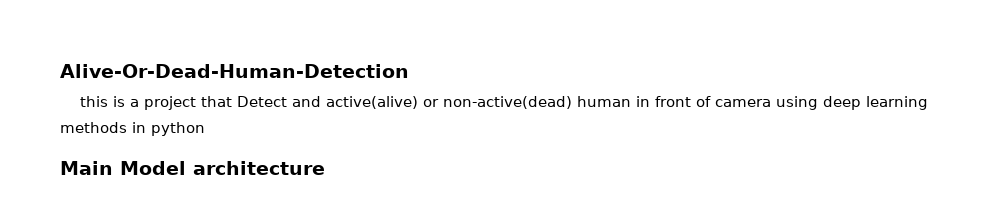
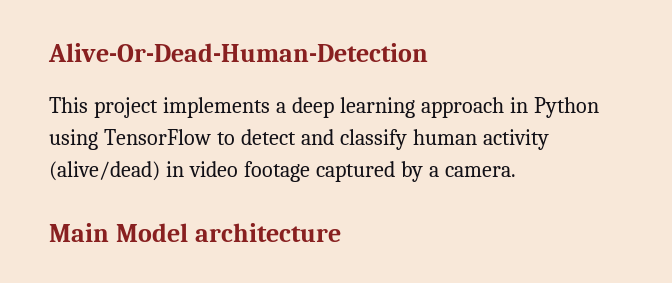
- this is a project that Detect and active(alive) or non-active(dead) human in front of camera using deep learning methods in python
+ This project implements a deep learning approach in Python using TensorFlow to detect and classify human activity (alive/dead) in video footage captured by a camera.

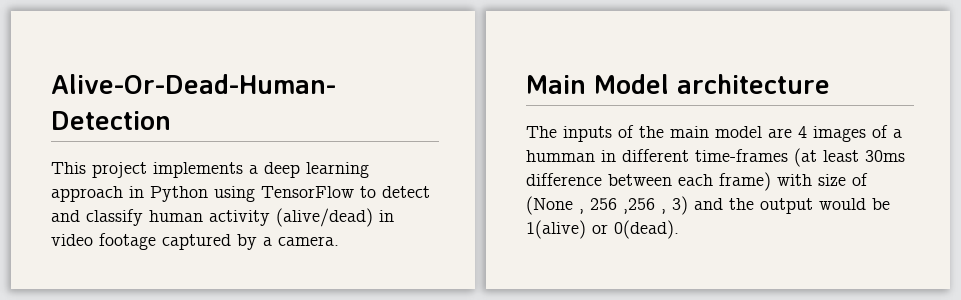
+ The inputs of the main model are 4 images of a humman in different time-frames (at least 30ms difference between each frame) with size of (None , 256 ,256 , 3) and the output would be 1(alive) or 0(dead).

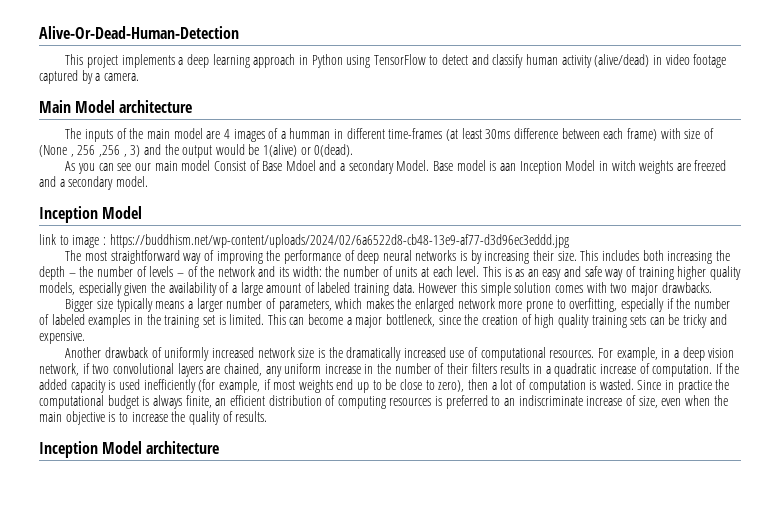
+ As you can see our main model Consist of Base Mdoel and a secondary Model. Base model is aan Inception Model in witch weights are freezed and a secondary model.
+ Inception Model
+ link to image : https://buddhism.net/wp-content/uploads/2024/02/6a6522d8-cb48-13e9-af77-d3d96ec3eddd.jpg
+ The most straightforward way of improving the performance of deep neural networks is by increasing their size. This includes both increasing the depth – the number of levels – of the network and its width: the number of units at each level. This is as an easy and safe way of training higher quality models, especially given the availability of a large amount of labeled training data. However this simple solution comes with two major drawbacks.
+ Bigger size typically means a larger number of parameters, which makes the enlarged network more prone to overfitting, especially if the number of labeled examples in the training set is limited. This can become a major bottleneck, since the creation of high quality training sets can be tricky and expensive.
+ Another drawback of uniformly increased network size is the dramatically increased use of computational resources. For example, in a deep vision network, if two convolutional layers are chained, any uniform increase in the number of their filters results in a quadratic increase of computation. If the added capacity is used inefficiently (for example, if most weights end up to be close to zero), then a lot of computation is wasted. Since in practice the computational budget is always finite, an efficient distribution of computing resources is preferred to an indiscriminate increase of size, even when the main objective is to increase the quality of results.
+ Inception Model architecture

